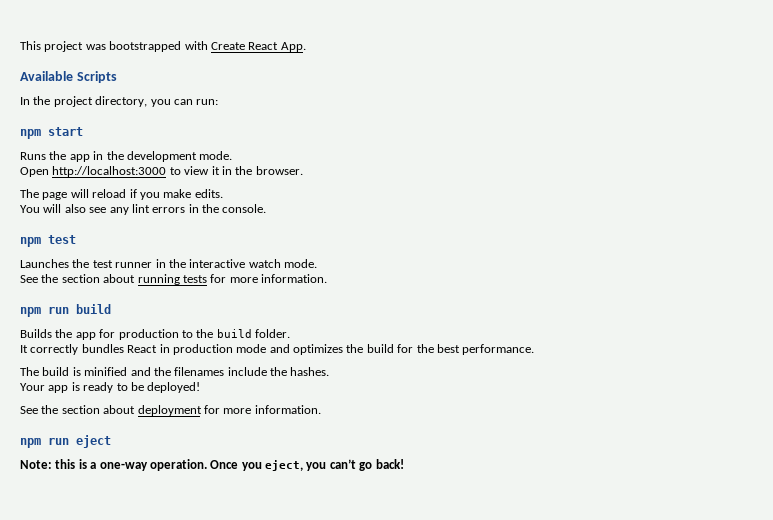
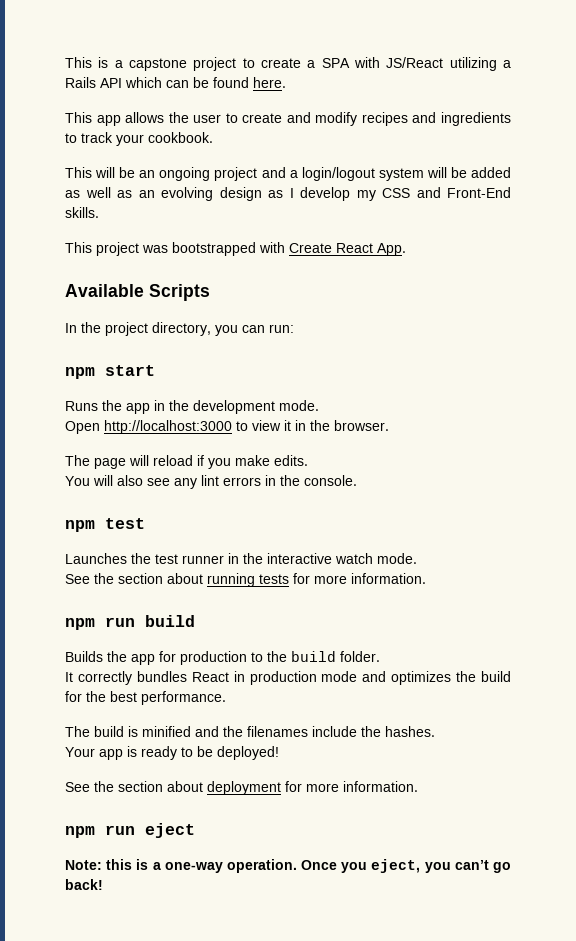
+ This is a capstone project to create a SPA with JS/React utilizing a Rails API which can be found here.
+ This app allows the user to create and modify recipes and ingredients to track your cookbook.
+ This will be an ongoing project and a login/logout system will be added as well as an evolving design as I develop my CSS and Front-End skills.

